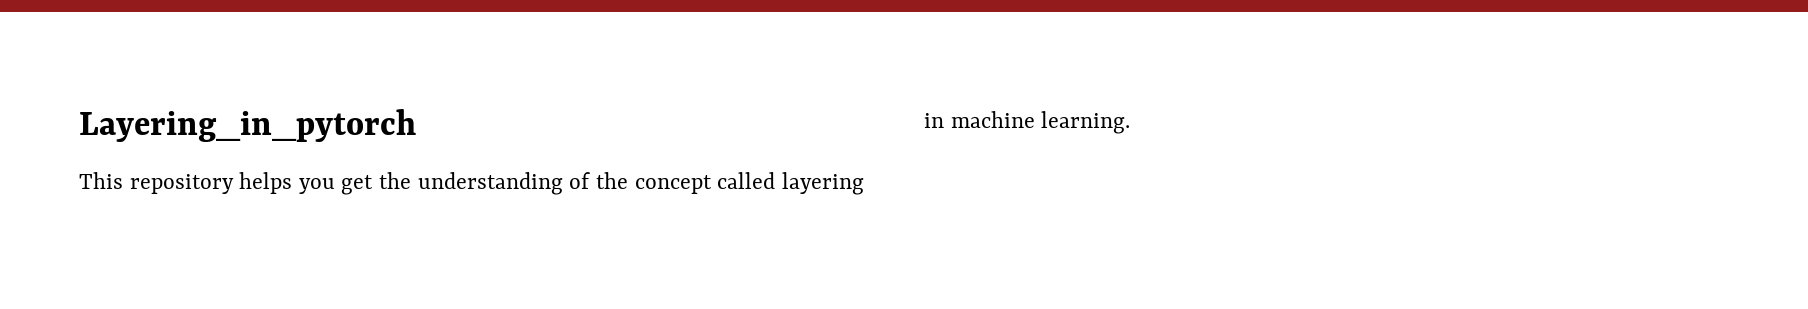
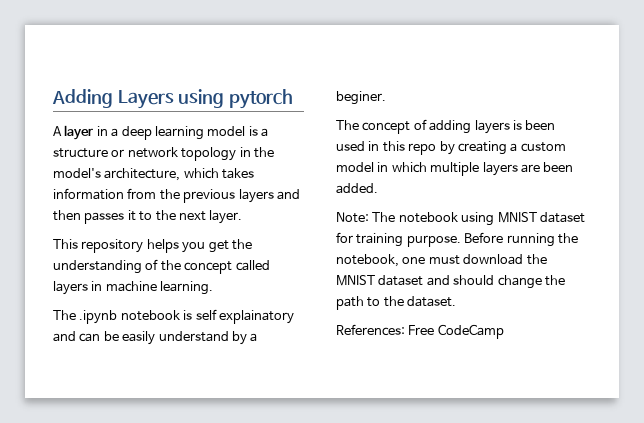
- Layering_in_pytorch
+ Adding Layers using pytorch
+ A layer in a deep learning model is a structure or network topology in the model's architecture, which takes information from the previous layers and then passes it to the next layer.
- This repository helps you get the understanding of the concept called layering in machine learning.
+ This repository helps you get the understanding of the concept called layers in machine learning.
+ The .ipynb notebook is self explainatory and can be easily understand by a beginer.
+ The concept of adding layers is been used in this repo by creating a custom model in which multiple layers are been added.
+ Note: The notebook using MNIST dataset for training purpose. Before running the notebook, one must download the MNIST dataset and should change the path to the dataset.
+ References: Free CodeCamp

